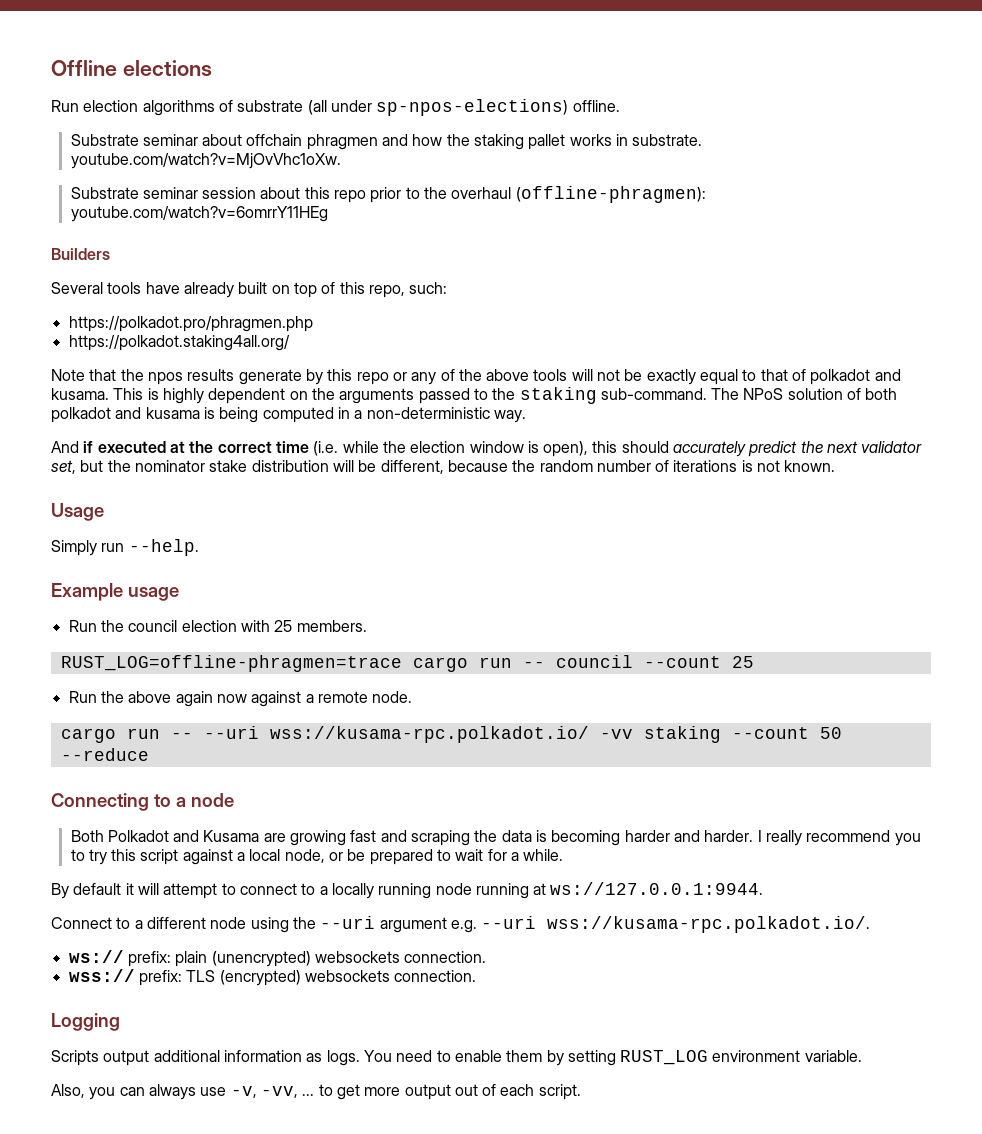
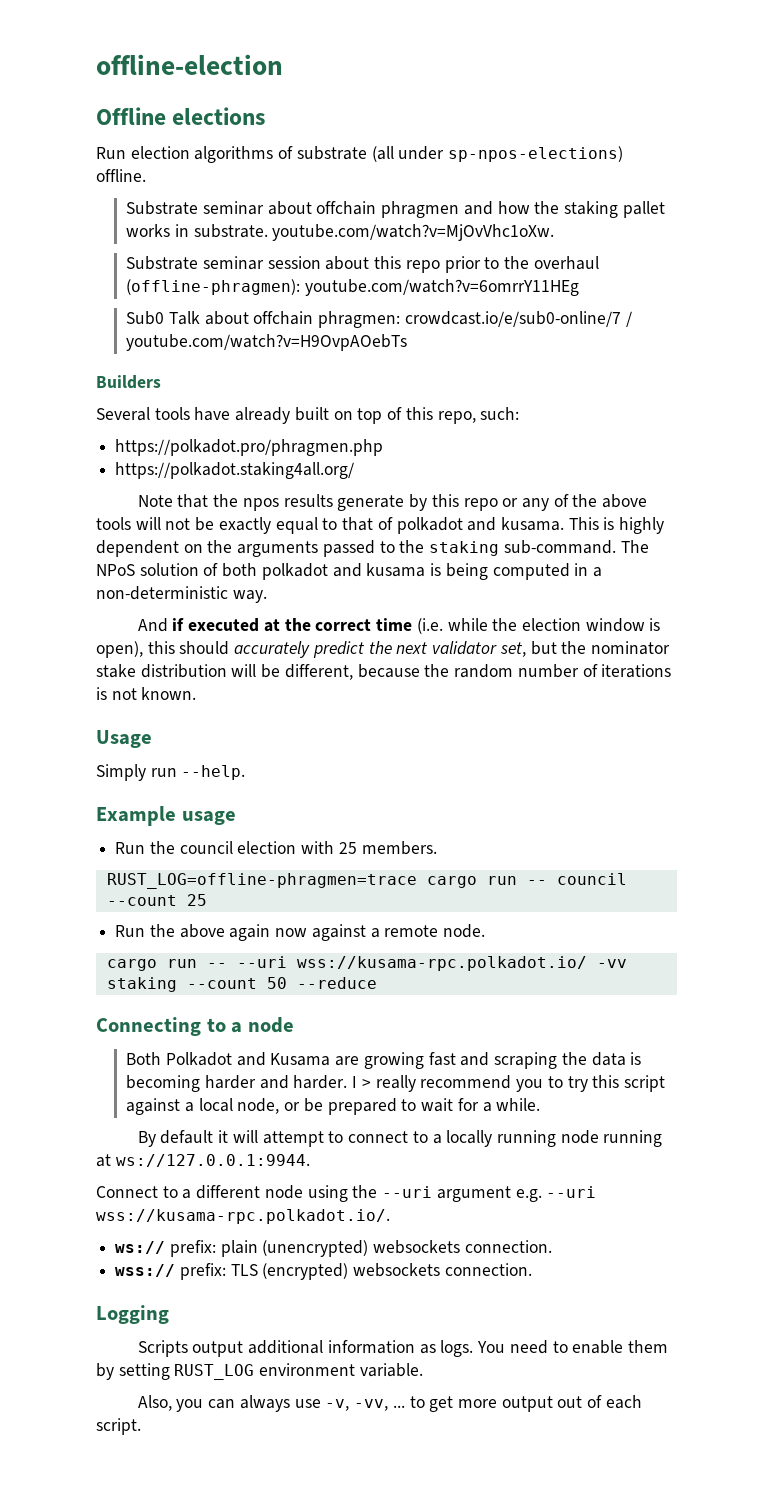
+ offline-election
+ Sub0 Talk about offchain phragmen: crowdcast.io/e/sub0-online/7 / youtube.com/watch?v=H9OvpAOebTs
- I really recommend you to try this script against a local node, or be prepared to wait for a while.
+ I > really recommend you to try this script against a local node, or be prepared to wait for a while.

